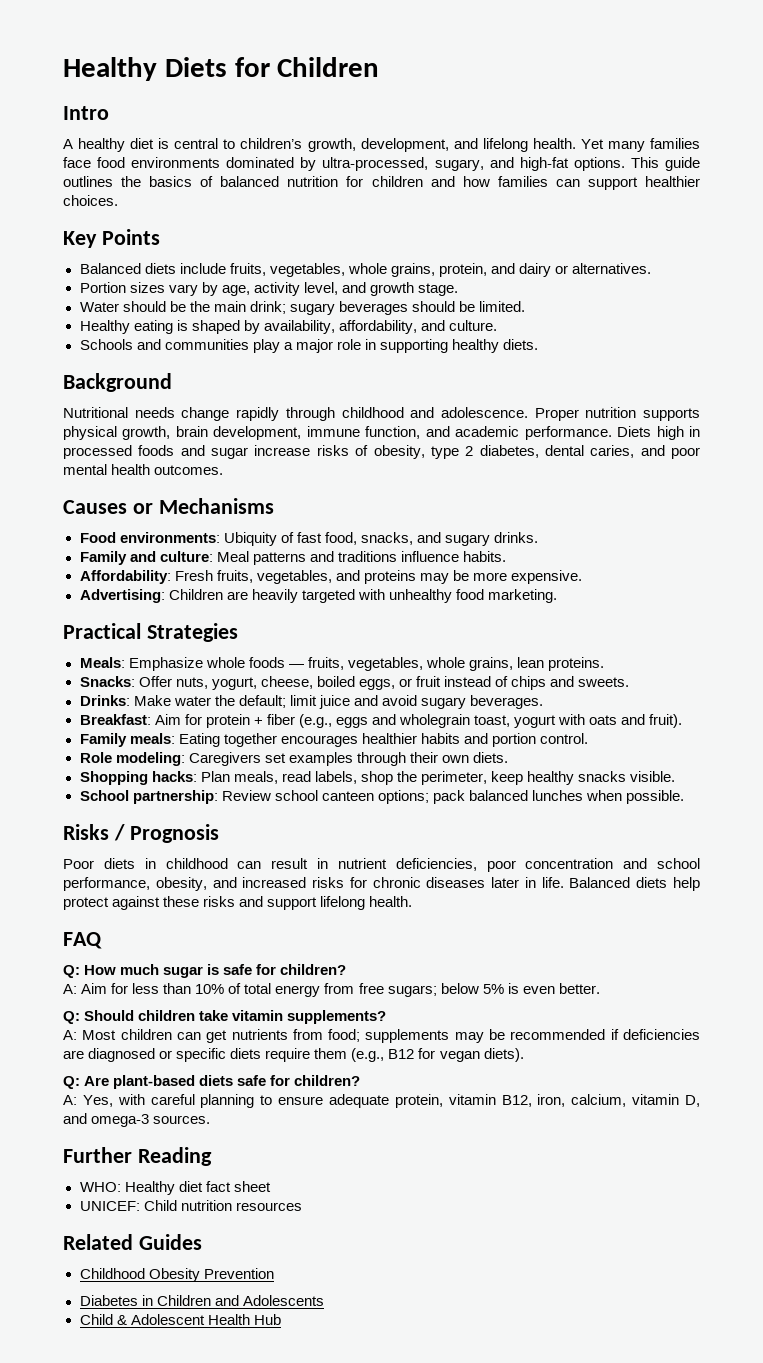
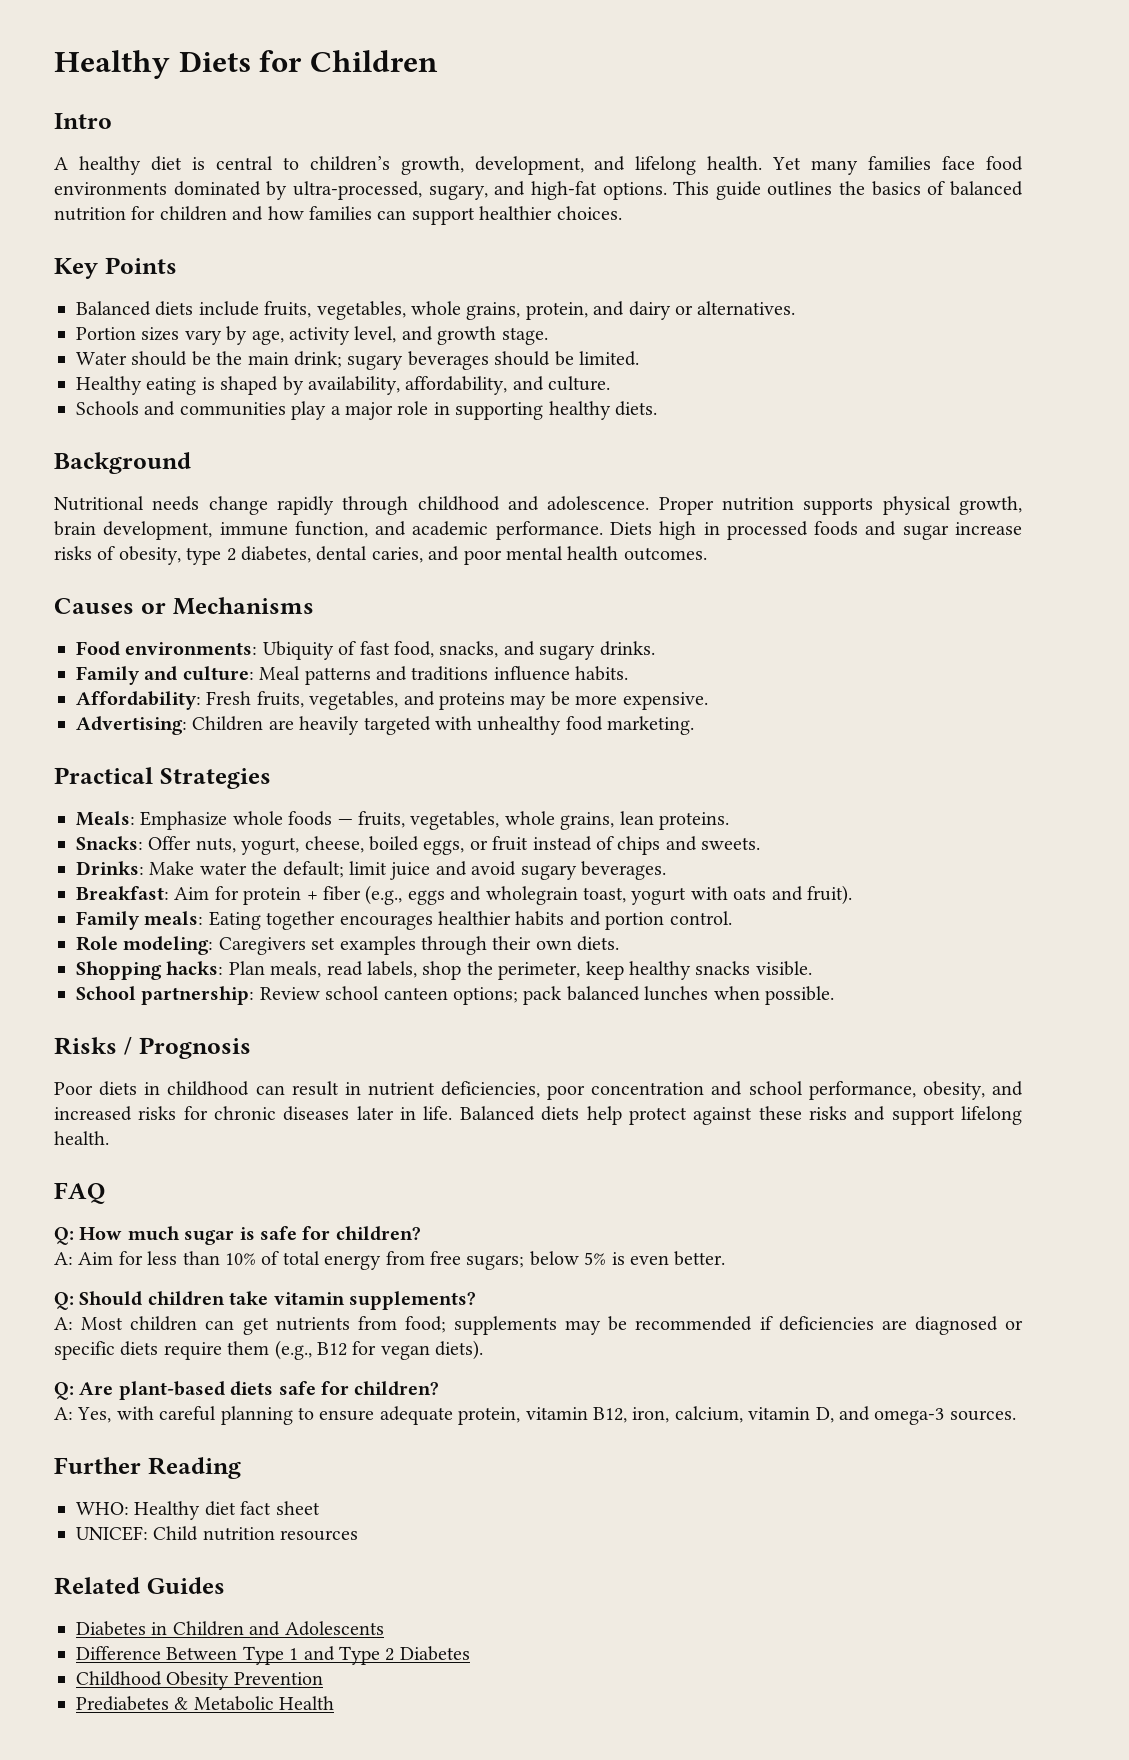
- Childhood Obesity Prevention
- Child & Adolescent Health Hub
+ Difference Between Type 1 and Type 2 Diabetes
+ Childhood Obesity Prevention
+ Prediabetes & Metabolic Health

